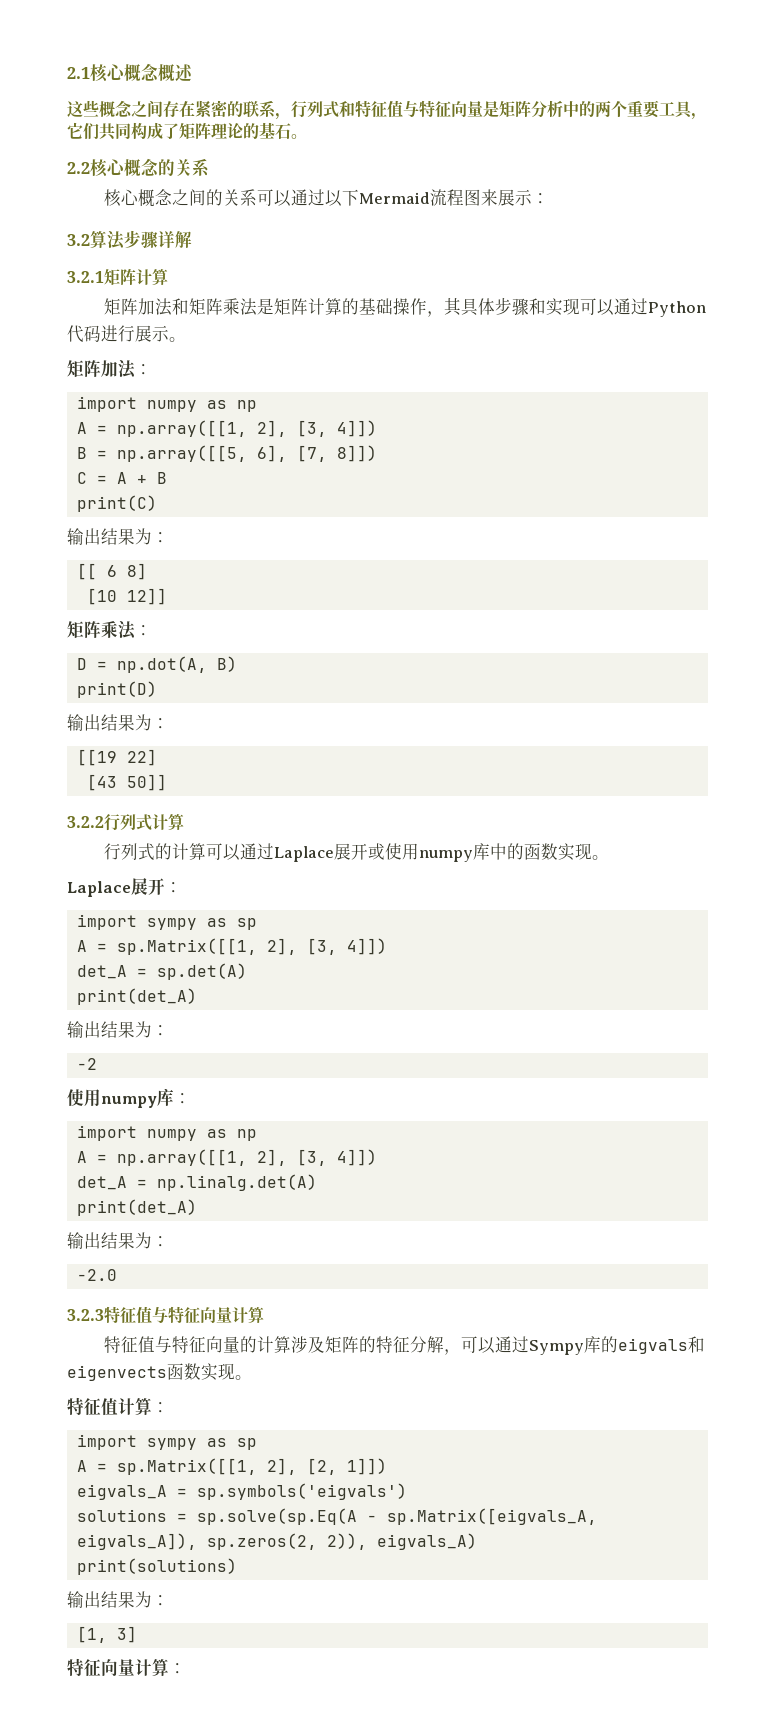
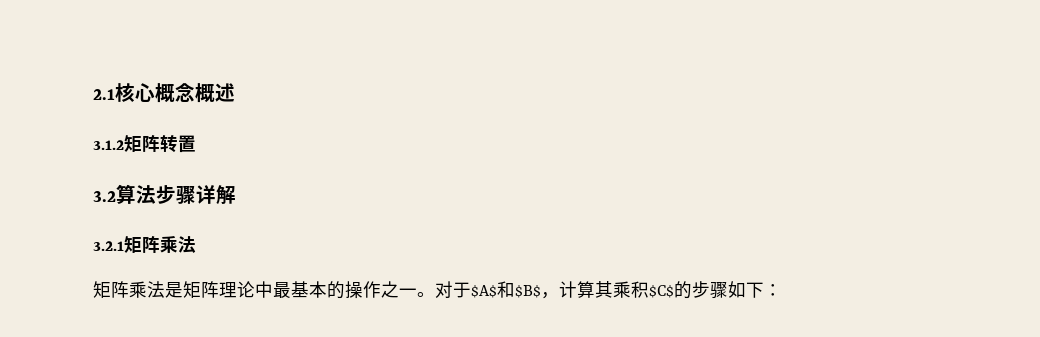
- 这些概念之间存在紧密的联系，行列式和特征值与特征向量是矩阵分析中的两个重要工具，它们共同构成了矩阵理论的基石。
- 2.2核心概念的关系
- 核心概念之间的关系可以通过以下Mermaid流程图来展示：
+ 3.1.2矩阵转置
- 3.2.1矩阵计算
- 矩阵加法和矩阵乘法是矩阵计算的基础操作，其具体步骤和实现可以通过Python代码进行展示。
- 矩阵加法：
- import numpy as np
- A = np.array([[1, 2], [3, 4]])
- B = np.array([[5, 6], [7, 8]])
- C = A + B
- print(C)
- 输出结果为：
- [[ 6 8]
- [10 12]]
- 矩阵乘法：
- D = np.dot(A, B)
- print(D)
- 输出结果为：
- [[19 22]
- [43 50]]
- 3.2.2行列式计算
- 行列式的计算可以通过Laplace展开或使用numpy库中的函数实现。
- Laplace展开：
- import sympy as sp
- A = sp.Matrix([[1, 2], [3, 4]])
- det_A = sp.det(A)
- print(det_A)
- 输出结果为：
- -2
- 使用numpy库：
- import numpy as np
- A = np.array([[1, 2], [3, 4]])
- det_A = np.linalg.det(A)
- print(det_A)
- 输出结果为：
- -2.0
- 3.2.3特征值与特征向量计算
- 特征值与特征向量的计算涉及矩阵的特征分解，可以通过Sympy库的eigvals和eigenvects函数实现。
- 特征值计算：
- import sympy as sp
- A = sp.Matrix([[1, 2], [2, 1]])
- eigvals_A = sp.symbols('eigvals')
- solutions = sp.solve(sp.Eq(A - sp.Matrix([eigvals_A, eigvals_A]), sp.zeros(2, 2)), eigvals_A)
- print(solutions)
- 输出结果为：
- [1, 3]
- 特征向量计算：
+ 3.2.1矩阵乘法
+ 矩阵乘法是矩阵理论中最基本的操作之一。对于$A$和$B$，计算其乘积$C$的步骤如下：

